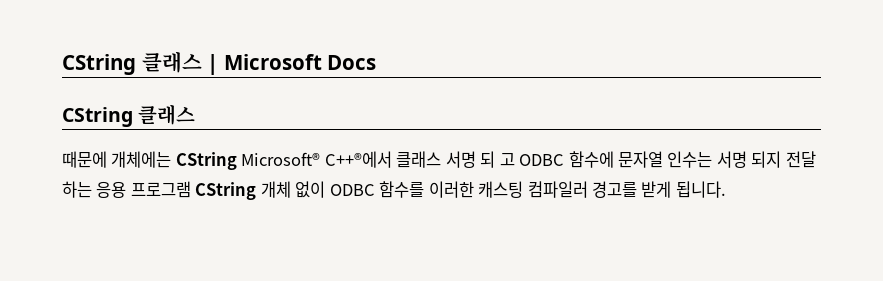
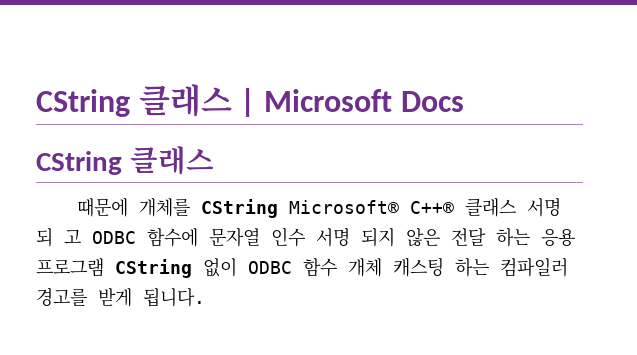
- 때문에 개체에는 CString Microsoft® C++®에서 클래스 서명 되 고 ODBC 함수에 문자열 인수는 서명 되지 전달 하는 응용 프로그램 CString 개체 없이 ODBC 함수를 이러한 캐스팅 컴파일러 경고를 받게 됩니다.
+ 때문에 개체를 CString Microsoft® C++® 클래스 서명 되 고 ODBC 함수에 문자열 인수 서명 되지 않은 전달 하는 응용 프로그램 CString 없이 ODBC 함수 개체 캐스팅 하는 컴파일러 경고를 받게 됩니다.

